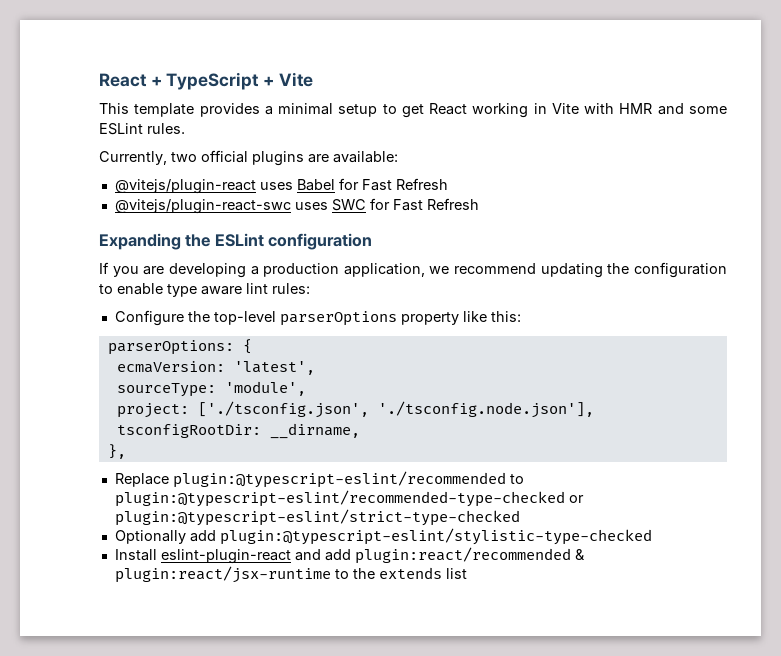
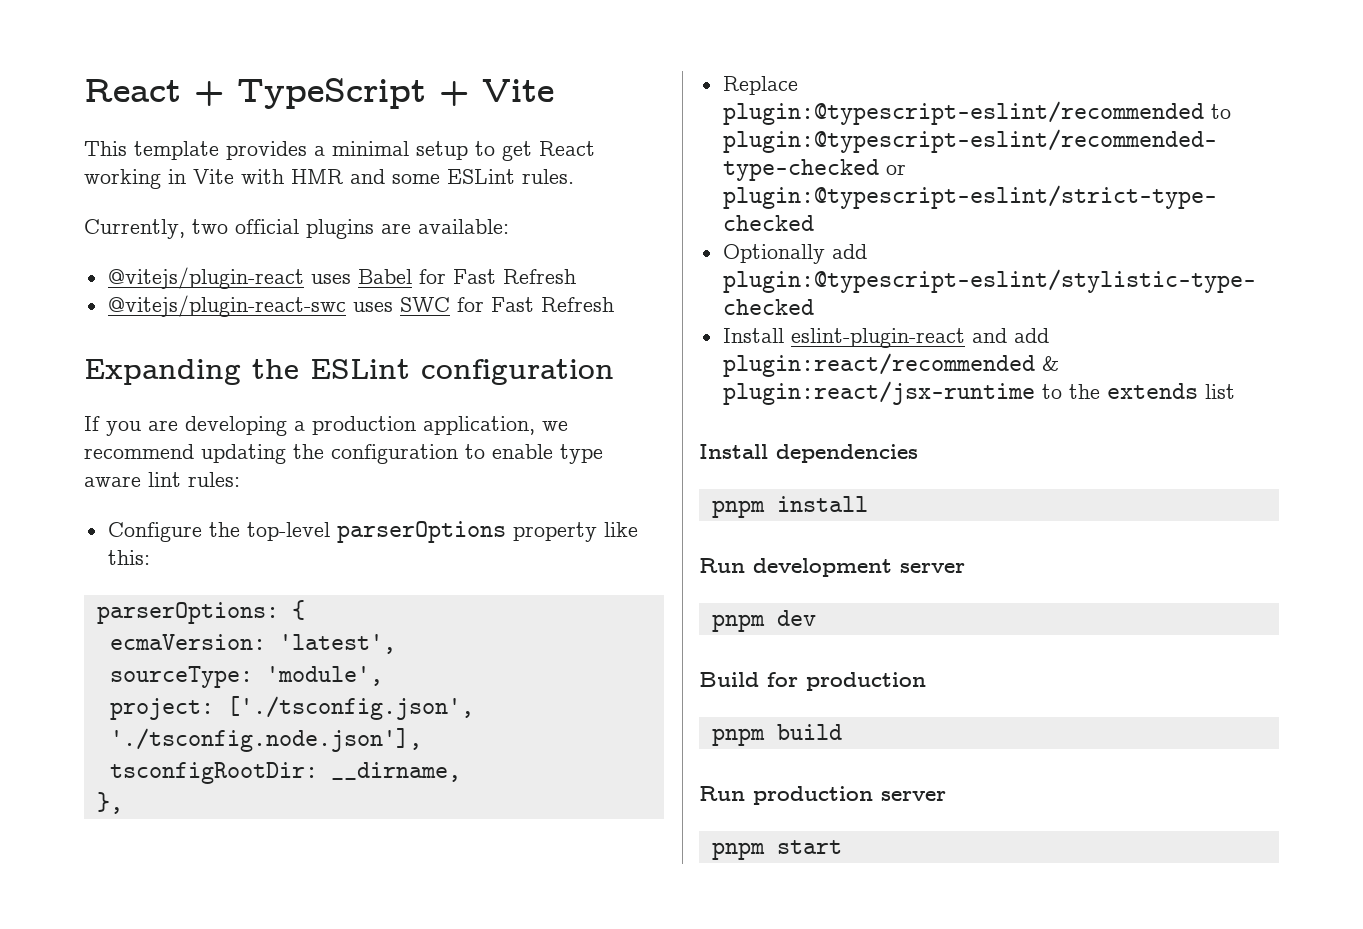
+ Install dependencies
+ pnpm install
+ Run development server
+ pnpm dev
+ Build for production
+ pnpm build
+ Run production server
+ pnpm start

